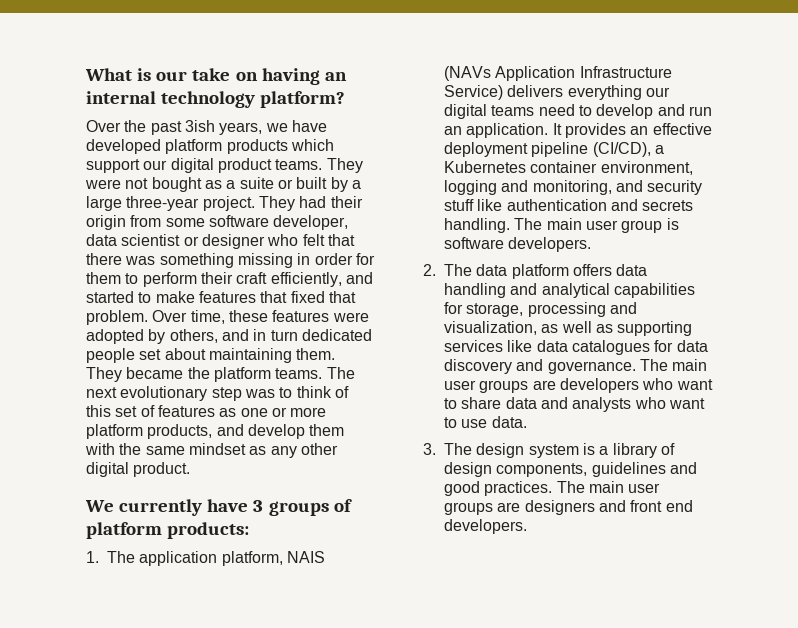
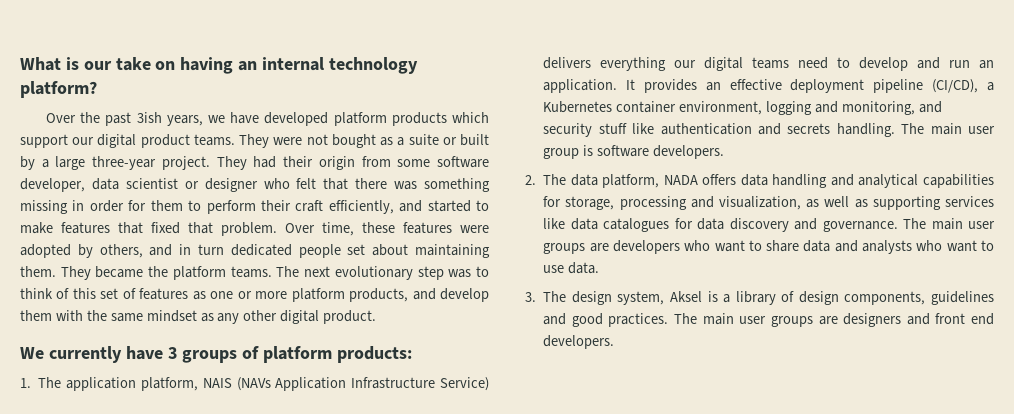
- 2. The data platform offers data handling and analytical capabilities for storage, processing and visualization, as well as supporting services like data catalogues for data discovery and governance.
+ 2. The data platform, NADA offers data handling and analytical capabilities for storage, processing and visualization, as well as supporting services like data catalogues for data discovery and governance.
- 3. The design system is a library of design components, guidelines and good practices.
+ 3. The design system, Aksel is a library of design components, guidelines and good practices.

